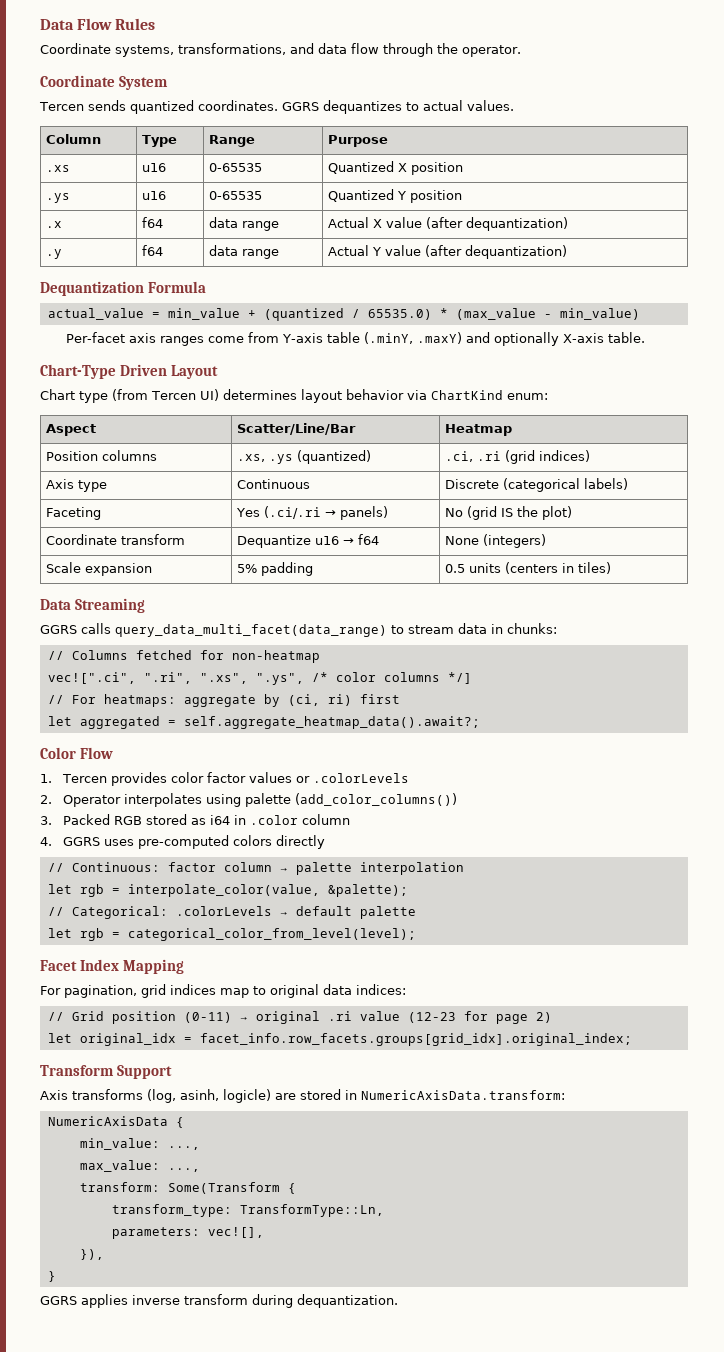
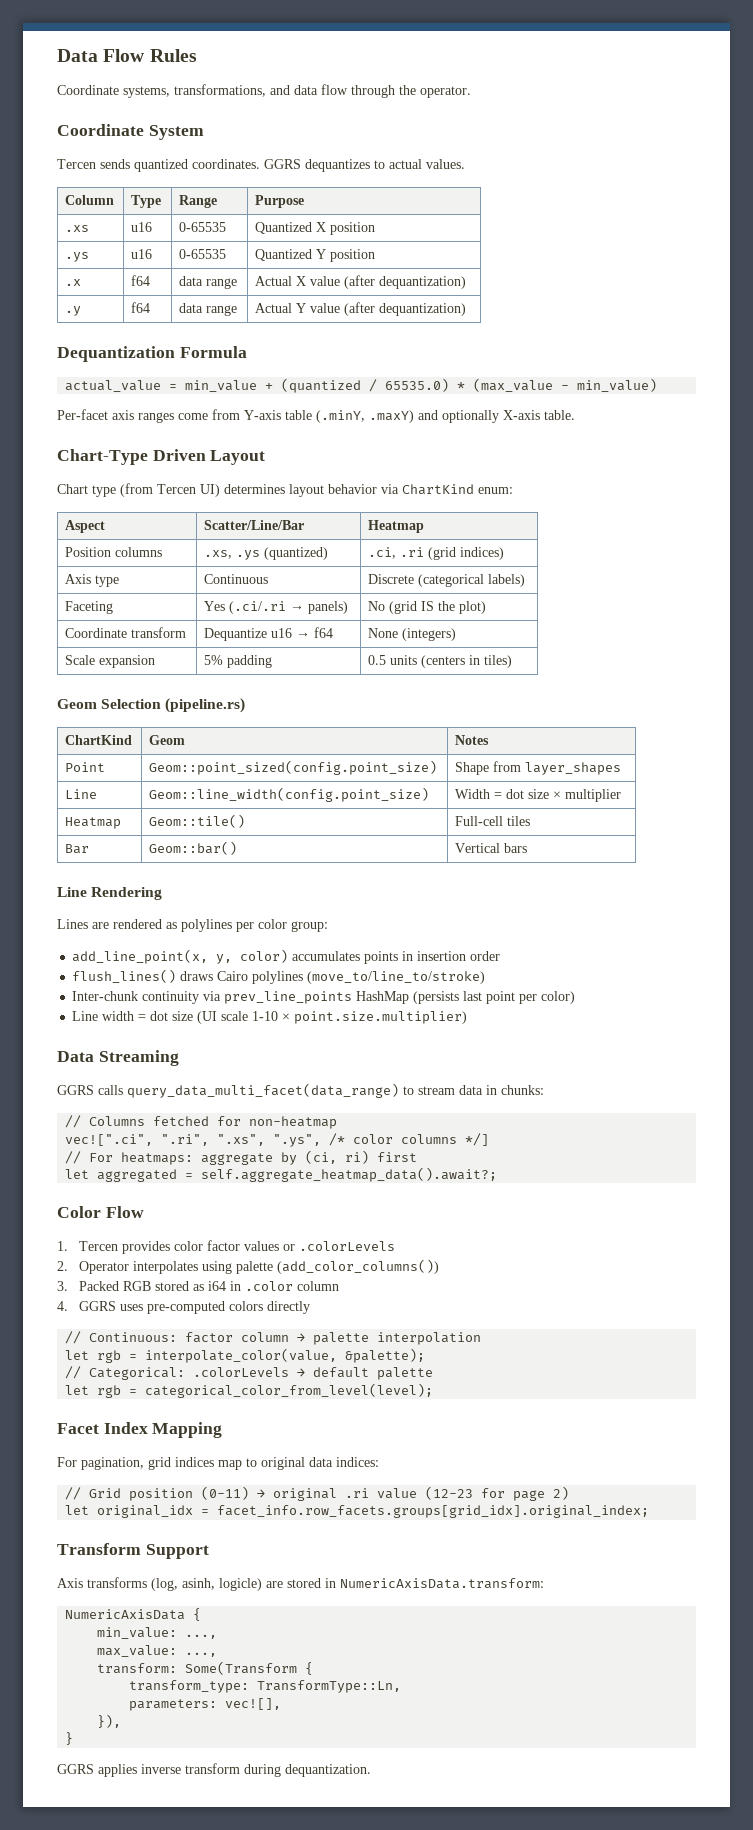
+ Geom Selection (pipeline.rs)
+ ChartKind | Geom | Notes
+ Point | Geom::point_sized(config.point_size) | Shape from layer_shapes
+ Line | Geom::line_width(config.point_size) | Width = dot size × multiplier
+ Heatmap | Geom::tile() | Full-cell tiles
+ Bar | Geom::bar() | Vertical bars
+ Line Rendering
+ Lines are rendered as polylines per color group:
+ add_line_point(x, y, color) accumulates points in insertion order
+ flush_lines() draws Cairo polylines (move_to/line_to/stroke)
+ Inter-chunk continuity via prev_line_points HashMap (persists last point per color)
+ Line width = dot size (UI scale 1-10 × point.size.multiplier)

